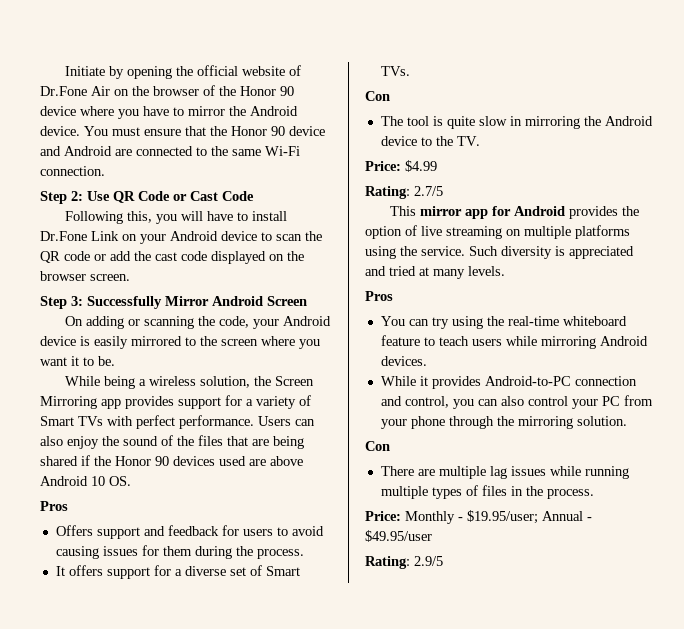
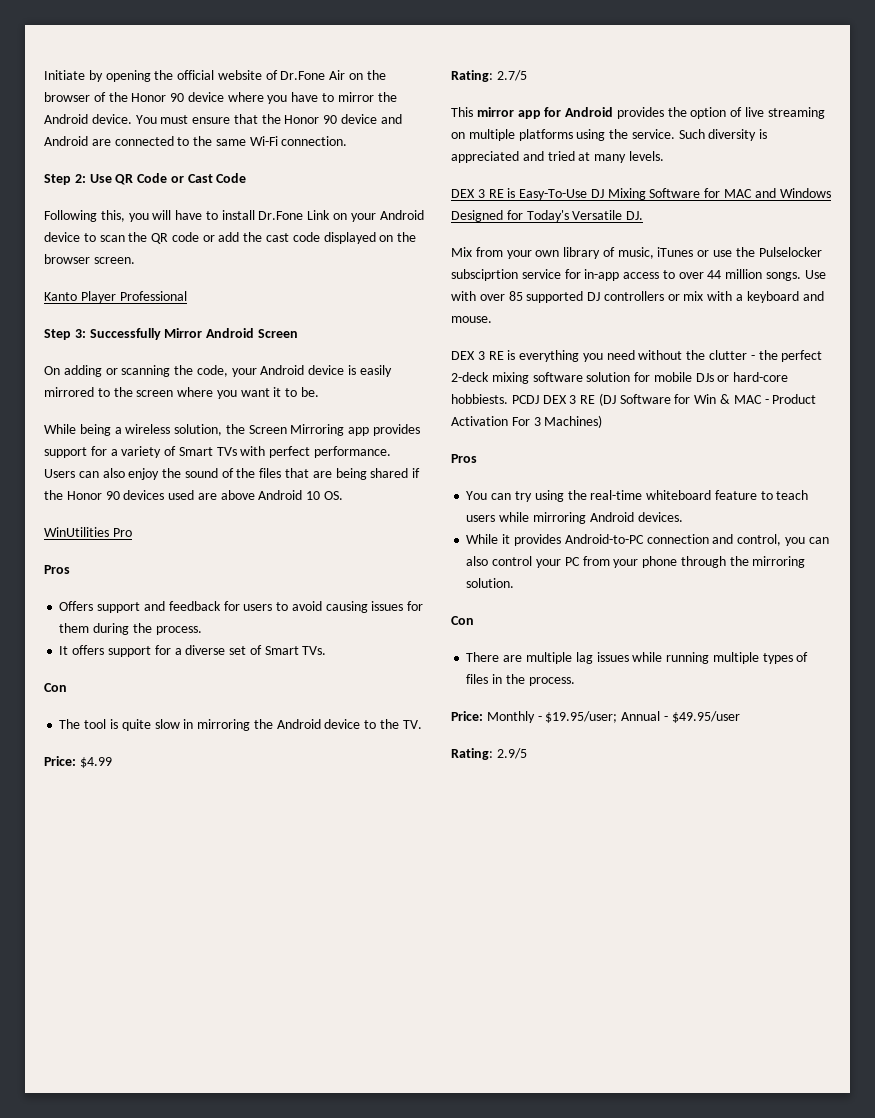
+ Kanto Player Professional
+ WinUtilities Pro
+ DEX 3 RE is Easy-To-Use DJ Mixing Software for MAC and Windows Designed for Today's Versatile DJ.
+ Mix from your own library of music, iTunes or use the Pulselocker subsciprtion service for in-app access to over 44 million songs. Use with over 85 supported DJ controllers or mix with a keyboard and mouse.
+ DEX 3 RE is everything you need without the clutter - the perfect 2-deck mixing software solution for mobile DJs or hard-core hobbiests. PCDJ DEX 3 RE (DJ Software for Win & MAC - Product Activation For 3 Machines)

